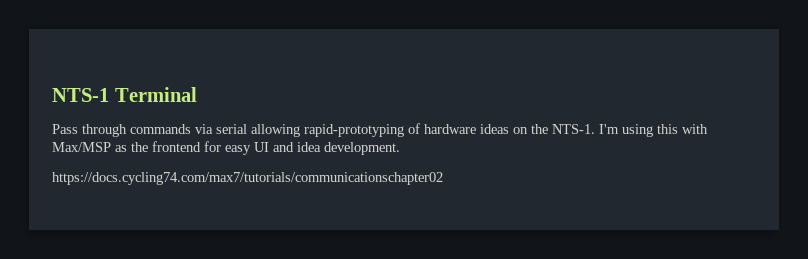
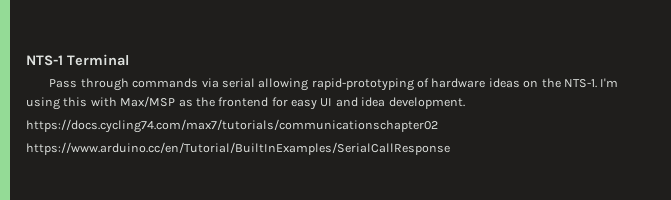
+ https://www.arduino.cc/en/Tutorial/BuiltInExamples/SerialCallResponse

